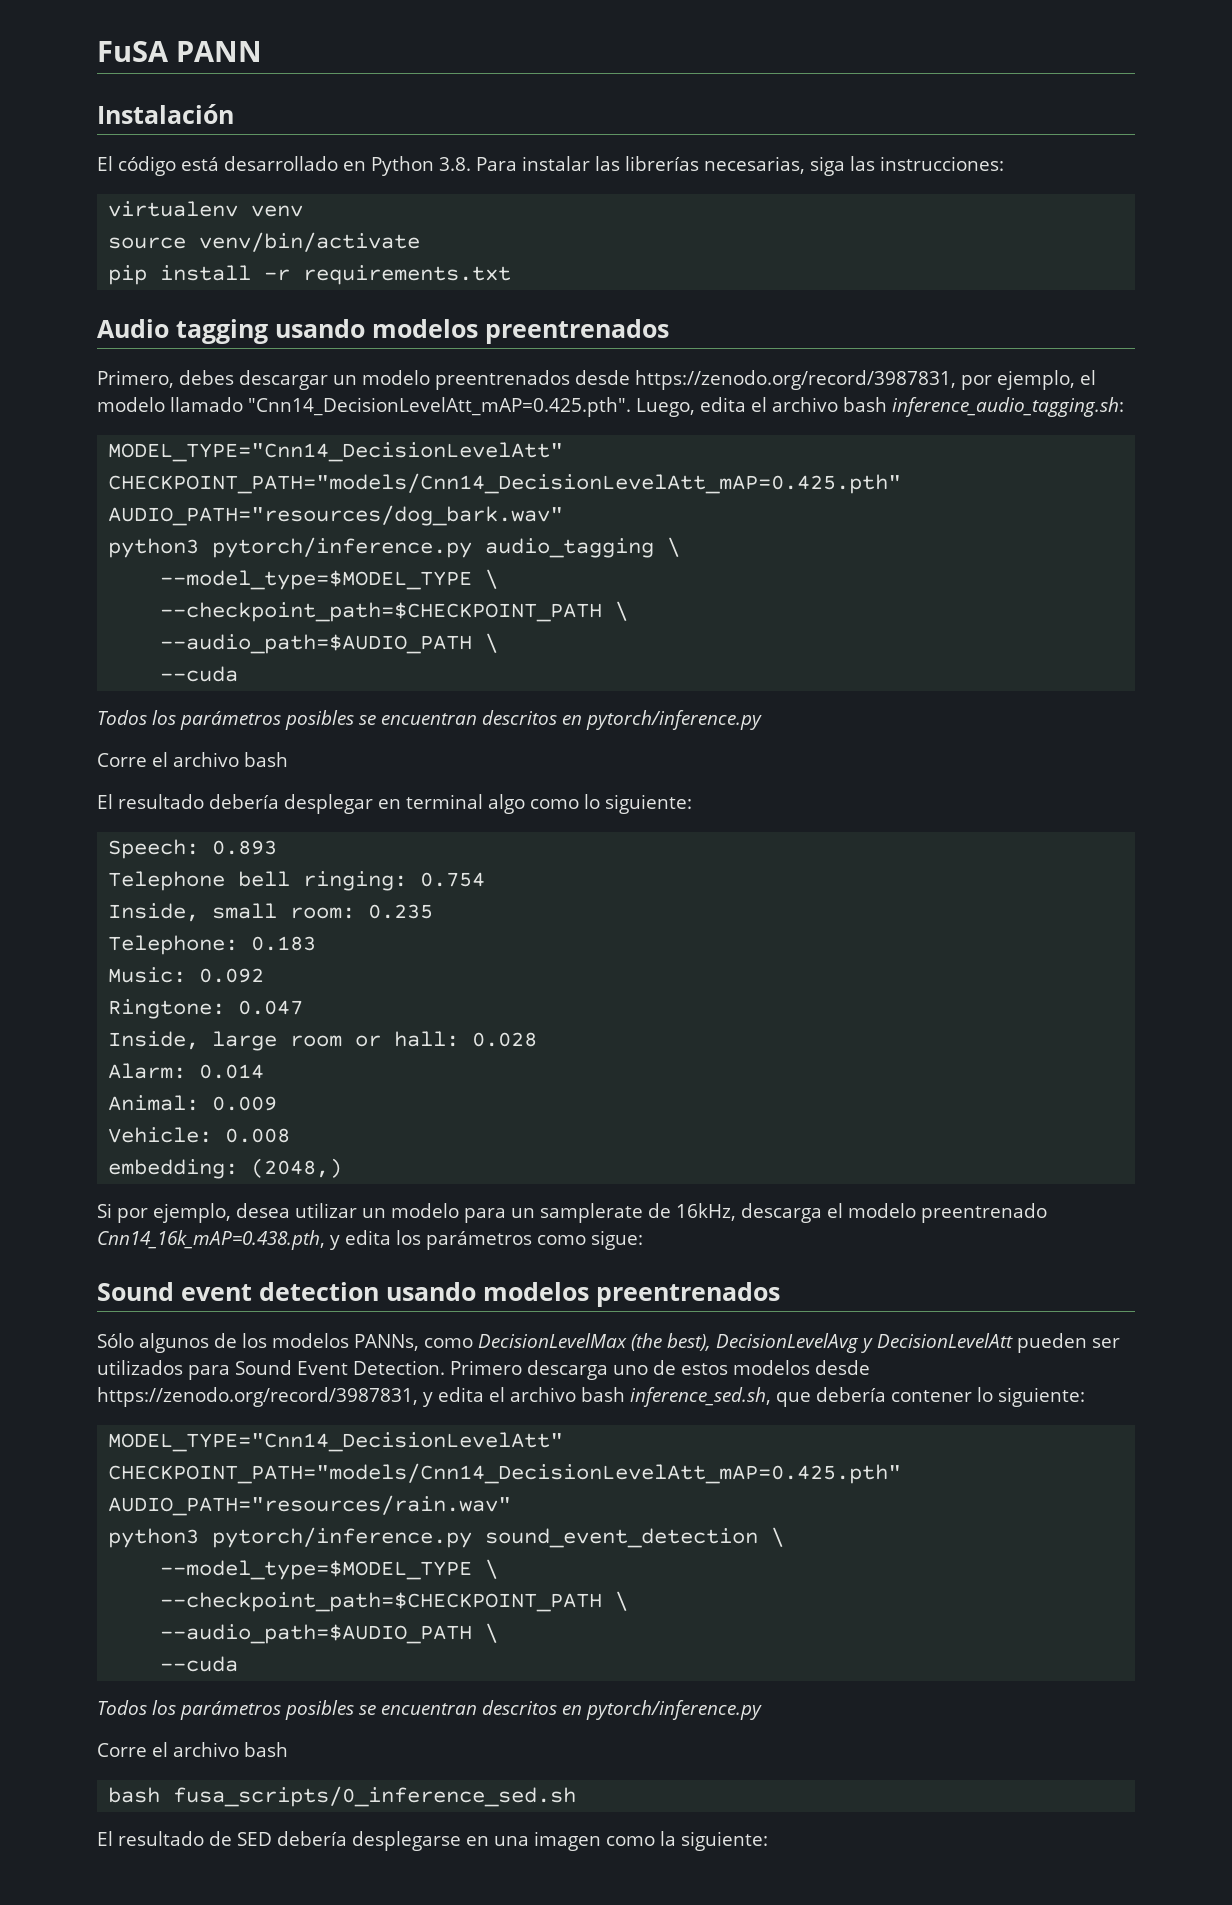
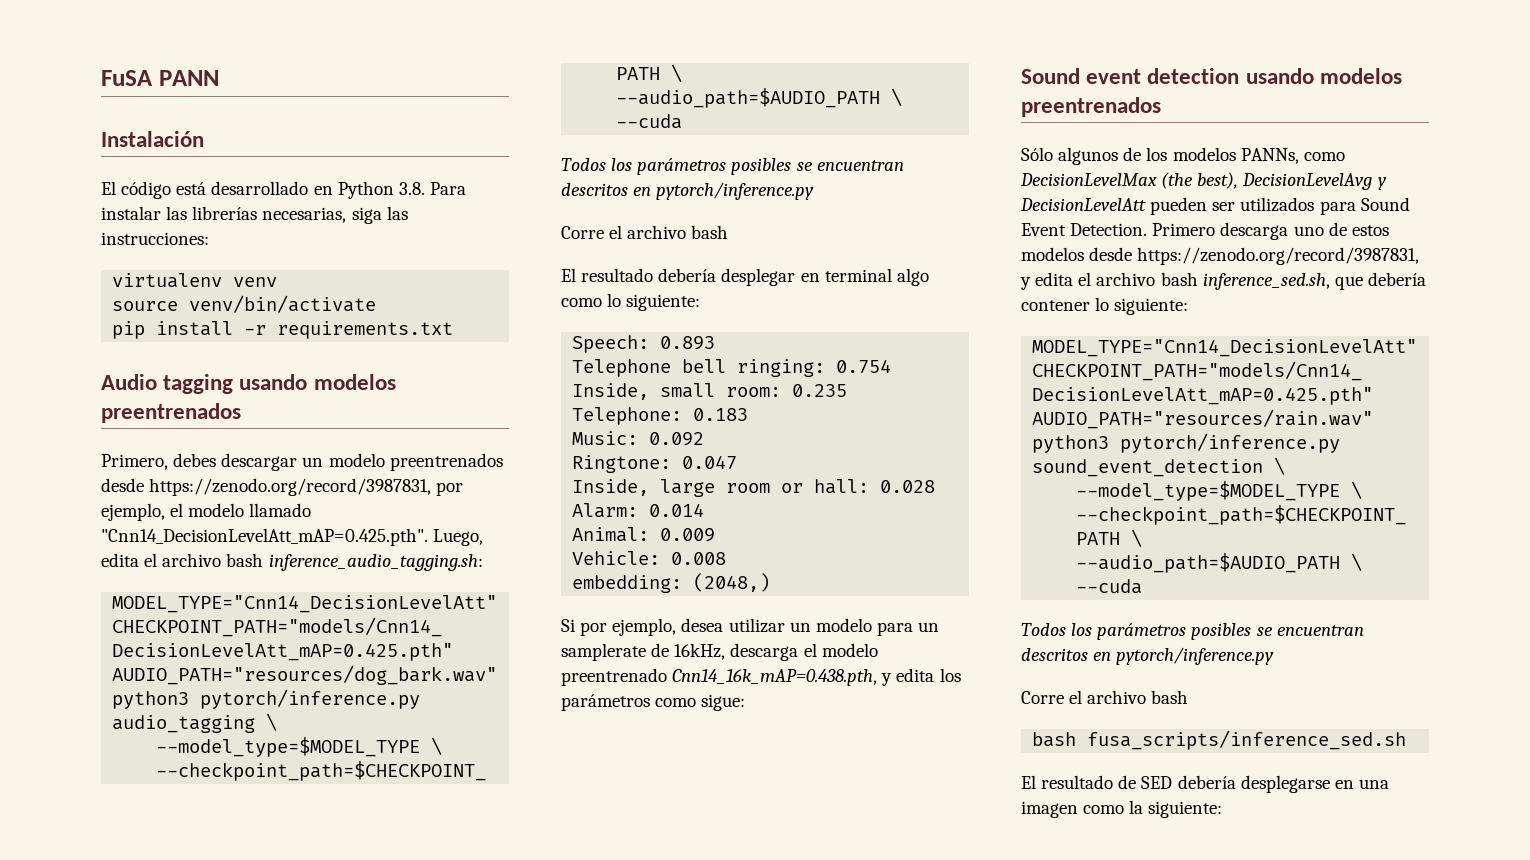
- bash fusa_scripts/0_inference_sed.sh
+ bash fusa_scripts/inference_sed.sh

